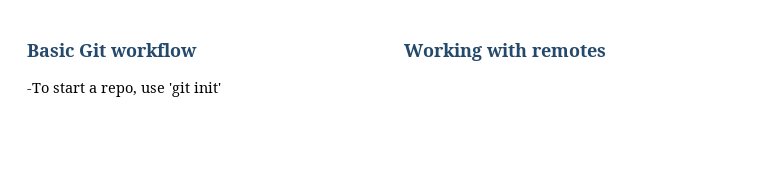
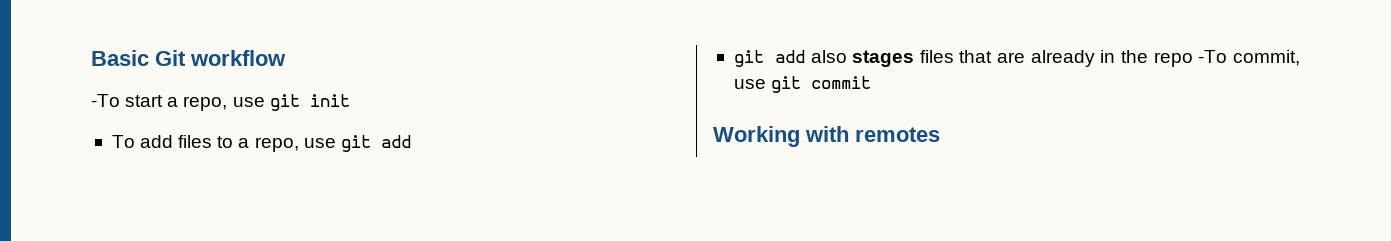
- -To start a repo, use 'git init'
+ -To start a repo, use git init
+ To add files to a repo, use git add
+ git add also stages files that are already in the repo -To commit, use git commit

